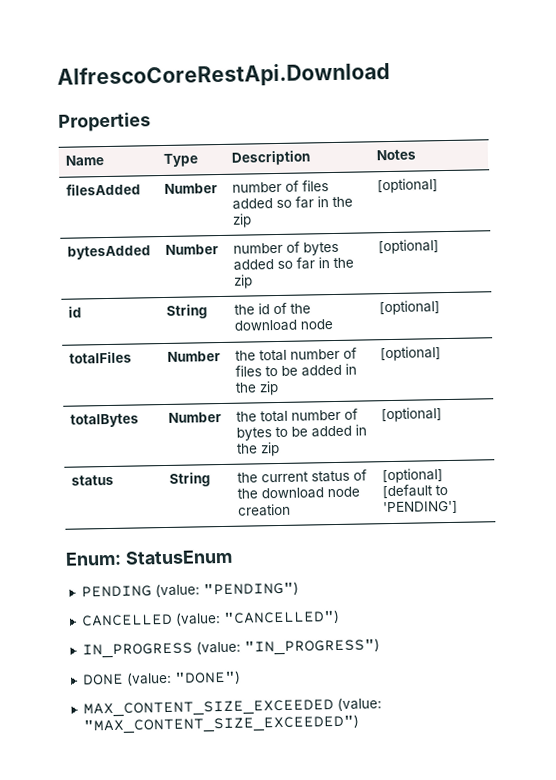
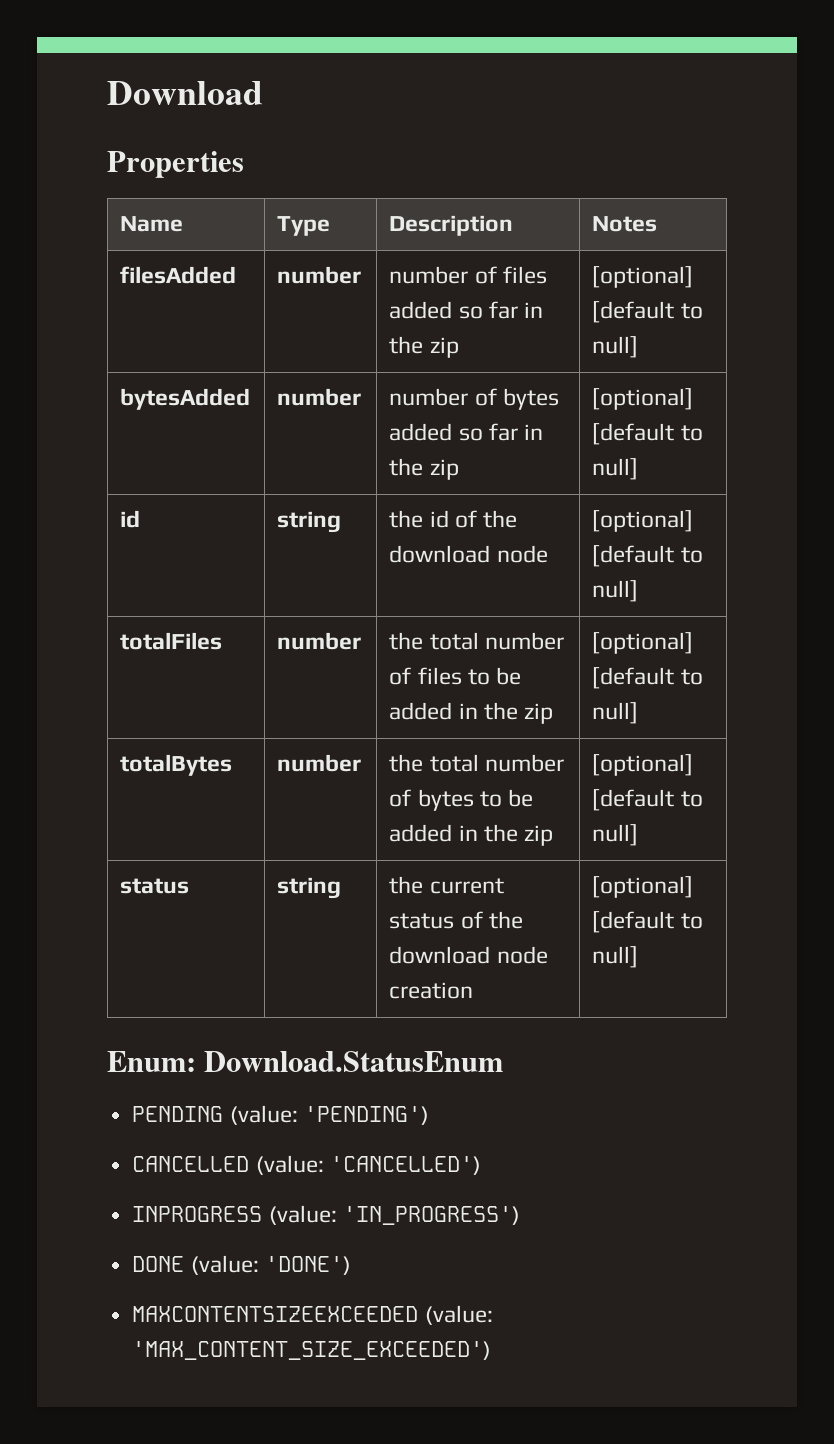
- AlfrescoCoreRestApi.Download
+ Download
- filesAdded | Number | number of files added so far in the zip | [optional]
+ filesAdded | number | number of files added so far in the zip | [optional] [default to null]
- bytesAdded | Number | number of bytes added so far in the zip | [optional]
+ bytesAdded | number | number of bytes added so far in the zip | [optional] [default to null]
- id | String | the id of the download node | [optional]
+ id | string | the id of the download node | [optional] [default to null]
- totalFiles | Number | the total number of files to be added in the zip | [optional]
+ totalFiles | number | the total number of files to be added in the zip | [optional] [default to null]
- totalBytes | Number | the total number of bytes to be added in the zip | [optional]
+ totalBytes | number | the total number of bytes to be added in the zip | [optional] [default to null]
- status | String | the current status of the download node creation | [optional] [default to 'PENDING']
+ status | string | the current status of the download node creation | [optional] [default to null]
- Enum: StatusEnum
+ Enum: Download.StatusEnum
- PENDING (value: "PENDING")
+ PENDING (value: 'PENDING')
- CANCELLED (value: "CANCELLED")
- IN_PROGRESS (value: "IN_PROGRESS")
- DONE (value: "DONE")
- MAX_CONTENT_SIZE_EXCEEDED (value: "MAX_CONTENT_SIZE_EXCEEDED")
+ CANCELLED (value: 'CANCELLED')
+ INPROGRESS (value: 'IN_PROGRESS')
+ DONE (value: 'DONE')
+ MAXCONTENTSIZEEXCEEDED (value: 'MAX_CONTENT_SIZE_EXCEEDED')

